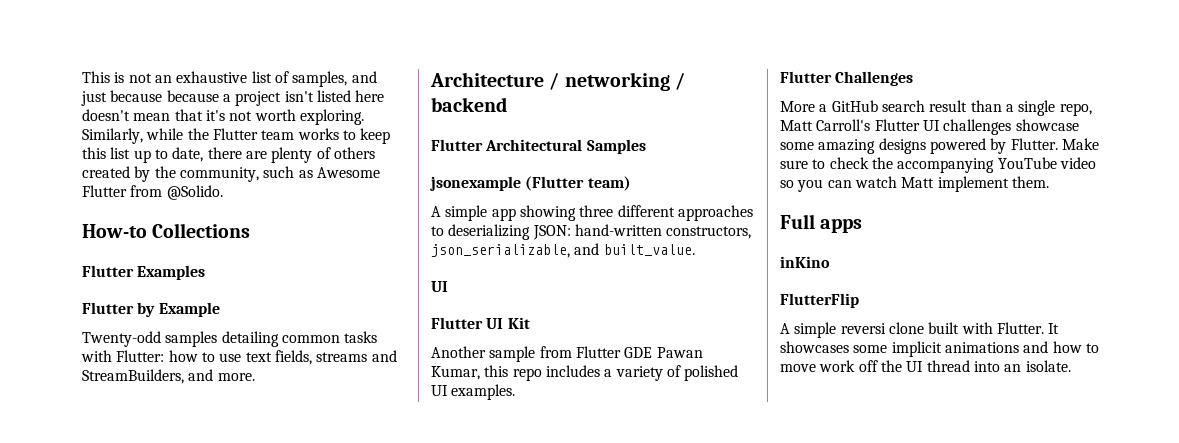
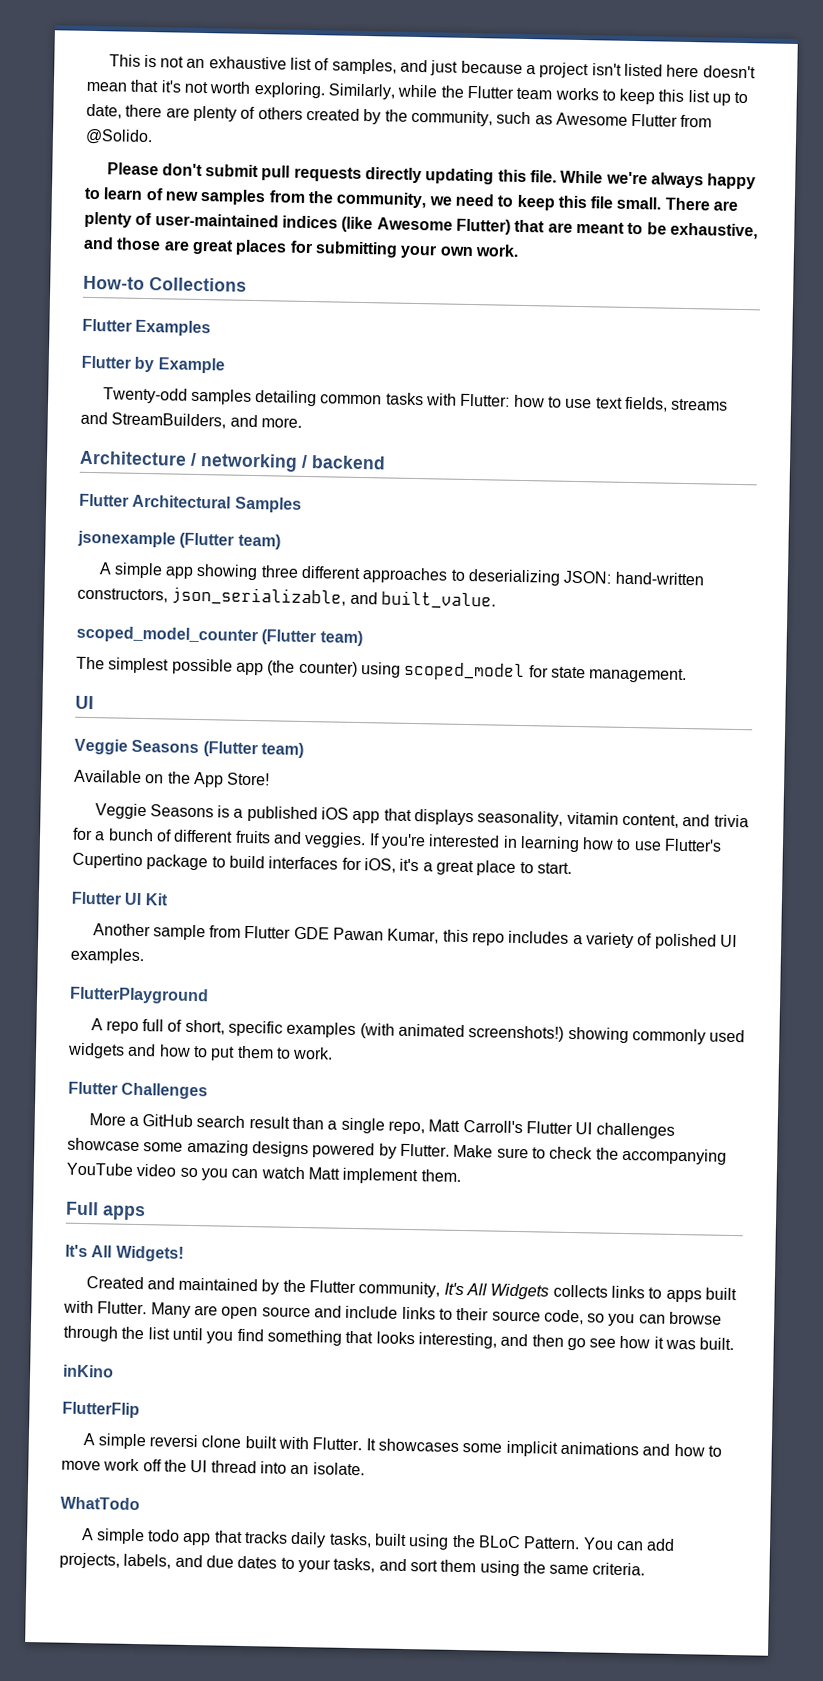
- This is not an exhaustive list of samples, and just because because a project isn't listed here doesn't mean that it's not worth exploring.
+ This is not an exhaustive list of samples, and just because a project isn't listed here doesn't mean that it's not worth exploring.
+ Please don't submit pull requests directly updating this file. While we're always happy to learn of new samples from the community, we need to keep this file small. There are plenty of user-maintained indices (like Awesome Flutter) that are meant to be exhaustive, and those are great places for submitting your own work.
  A simple app showing three different approaches to deserializing JSON: hand-written constructors, json_serializable, and built_value.
+ scoped_model_counter (Flutter team)
+ The simplest possible app (the counter) using scoped_model for state management.
  UI
+ Veggie Seasons (Flutter team)
+ Available on the App Store!
+ Veggie Seasons is a published iOS app that displays seasonality, vitamin content, and trivia for a bunch of different fruits and veggies. If you're interested in learning how to use Flutter's Cupertino package to build interfaces for iOS, it's a great place to start.
+ FlutterPlayground
+ A repo full of short, specific examples (with animated screenshots!) showing commonly used widgets and how to put them to work.
+ It's All Widgets!
+ Created and maintained by the Flutter community, It's All Widgets collects links to apps built with Flutter. Many are open source and include links to their source code, so you can browse through the list until you find something that looks interesting, and then go see how it was built.
+ WhatTodo
+ A simple todo app that tracks daily tasks, built using the BLoC Pattern. You can add projects, labels, and due dates to your tasks, and sort them using the same criteria.

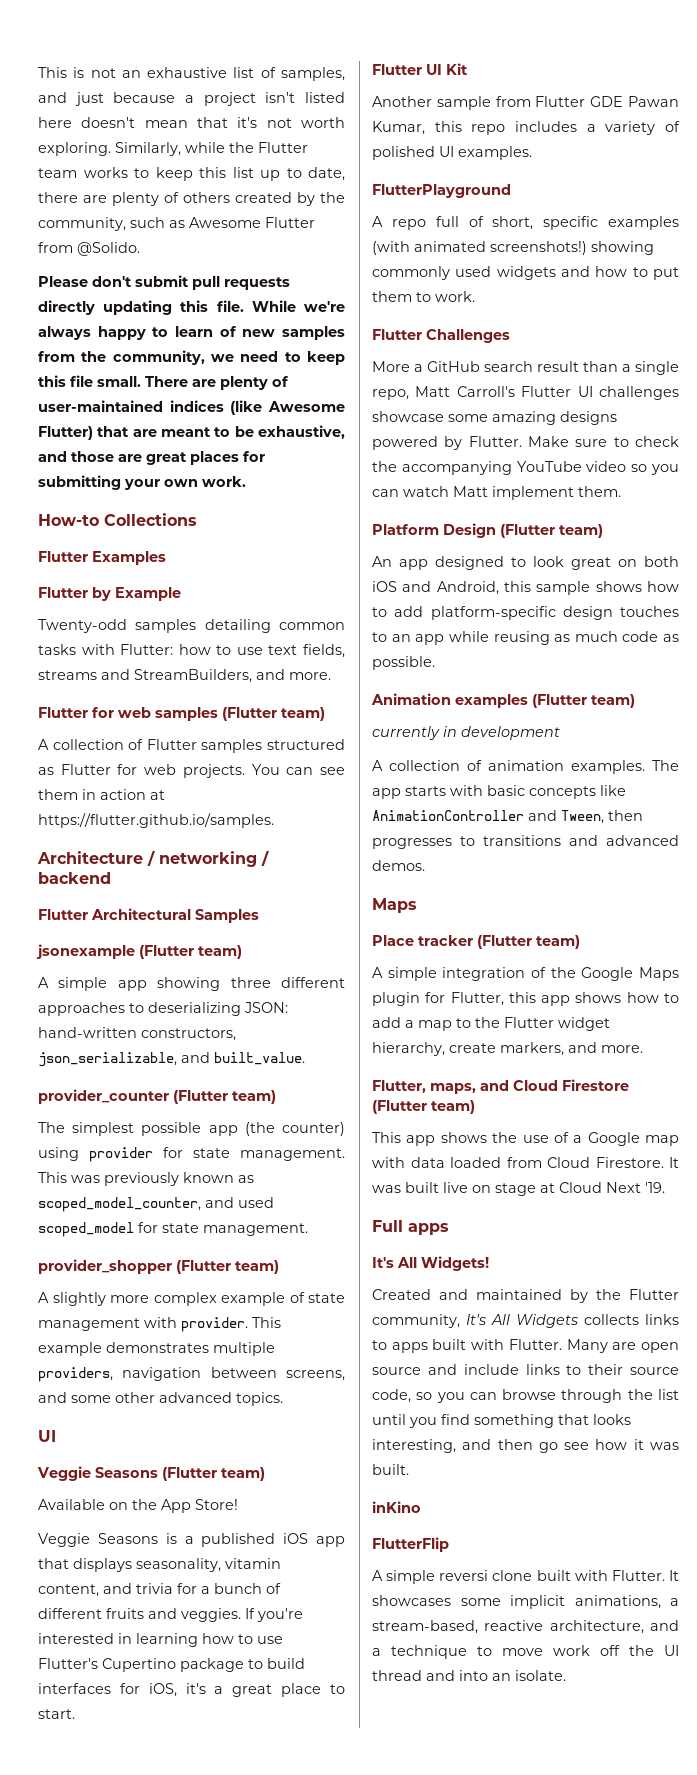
+ Flutter for web samples (Flutter team)
+ A collection of Flutter samples structured as Flutter for web projects. You can see them in action at https://flutter.github.io/samples.
- scoped_model_counter (Flutter team)
+ provider_counter (Flutter team)
- The simplest possible app (the counter) using scoped_model for state management.
+ The simplest possible app (the counter) using provider for state management. This was previously known as scoped_model_counter, and used scoped_model for state management.
+ provider_shopper (Flutter team)
+ A slightly more complex example of state management with provider. This example demonstrates multiple providers, navigation between screens, and some other advanced topics.
+ Platform Design (Flutter team)
+ An app designed to look great on both iOS and Android, this sample shows how to add platform-specific design touches to an app while reusing as much code as possible.
+ Animation examples (Flutter team)
+ currently in development
+ A collection of animation examples. The app starts with basic concepts like AnimationController and Tween, then progresses to transitions and advanced demos.
+ Maps
+ Place tracker (Flutter team)
+ A simple integration of the Google Maps plugin for Flutter, this app shows how to add a map to the Flutter widget hierarchy, create markers, and more.
+ Flutter, maps, and Cloud Firestore (Flutter team)
+ This app shows the use of a Google map with data loaded from Cloud Firestore. It was built live on stage at Cloud Next '19.
- It showcases some implicit animations and how to move work off the UI thread into an isolate.
+ It showcases some implicit animations, a stream-based, reactive architecture, and a technique to move work off the UI thread and into an isolate.
- WhatTodo
- A simple todo app that tracks daily tasks, built using the BLoC Pattern. You can add projects, labels, and due dates to your tasks, and sort them using the same criteria.

